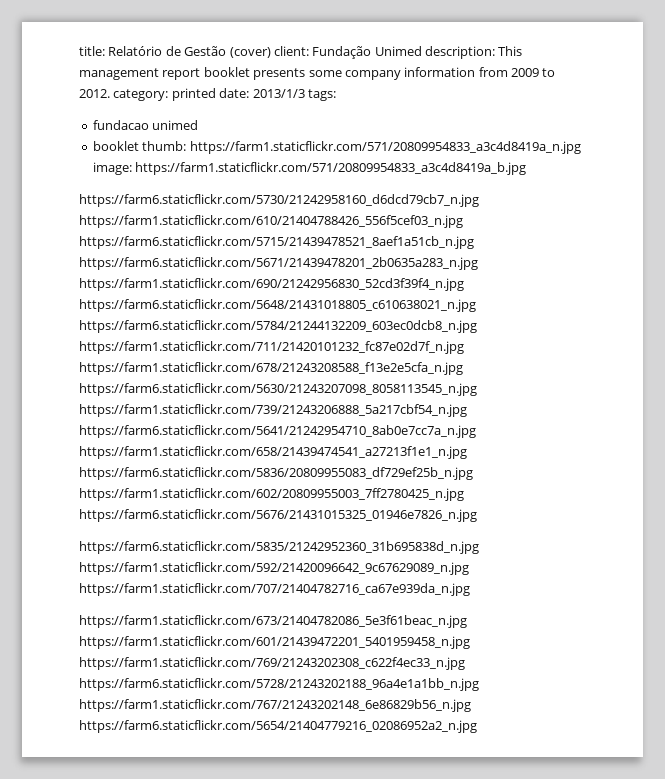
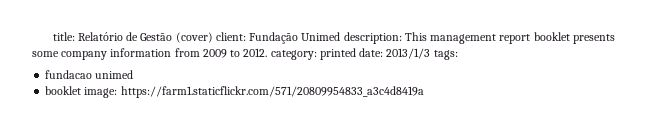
- booklet thumb: https://farm1.staticflickr.com/571/20809954833_a3c4d8419a_n.jpg image: https://farm1.staticflickr.com/571/20809954833_a3c4d8419a_b.jpg
- https://farm6.staticflickr.com/5730/21242958160_d6dcd79cb7_n.jpg https://farm1.staticflickr.com/610/21404788426_556f5cef03_n.jpg https://farm6.staticflickr.com/5715/21439478521_8aef1a51cb_n.jpg https://farm6.staticflickr.com/5671/21439478201_2b0635a283_n.jpg https://farm1.staticflickr.com/690/21242956830_52cd3f39f4_n.jpg https://farm6.staticflickr.com/5648/21431018805_c610638021_n.jpg https://farm6.staticflickr.com/5784/21244132209_603ec0dcb8_n.jpg https://farm1.staticflickr.com/711/21420101232_fc87e02d7f_n.jpg https://farm1.staticflickr.com/678/21243208588_f13e2e5cfa_n.jpg https://farm6.staticflickr.com/5630/21243207098_8058113545_n.jpg https://farm1.staticflickr.com/739/21243206888_5a217cbf54_n.jpg https://farm6.staticflickr.com/5641/21242954710_8ab0e7cc7a_n.jpg https://farm1.staticflickr.com/658/21439474541_a27213f1e1_n.jpg https://farm6.staticflickr.com/5836/20809955083_df729ef25b_n.jpg https://farm1.staticflickr.com/602/20809955003_7ff2780425_n.jpg https://farm6.staticflickr.com/5676/21431015325_01946e7826_n.jpg
- https://farm6.staticflickr.com/5835/21242952360_31b695838d_n.jpg https://farm1.staticflickr.com/592/21420096642_9c67629089_n.jpg https://farm1.staticflickr.com/707/21404782716_ca67e939da_n.jpg
- https://farm1.staticflickr.com/673/21404782086_5e3f61beac_n.jpg https://farm1.staticflickr.com/601/21439472201_5401959458_n.jpg https://farm1.staticflickr.com/769/21243202308_c622f4ec33_n.jpg https://farm6.staticflickr.com/5728/21243202188_96a4e1a1bb_n.jpg https://farm1.staticflickr.com/767/21243202148_6e86829b56_n.jpg https://farm6.staticflickr.com/5654/21404779216_02086952a2_n.jpg
+ booklet image: https://farm1.staticflickr.com/571/20809954833_a3c4d8419a

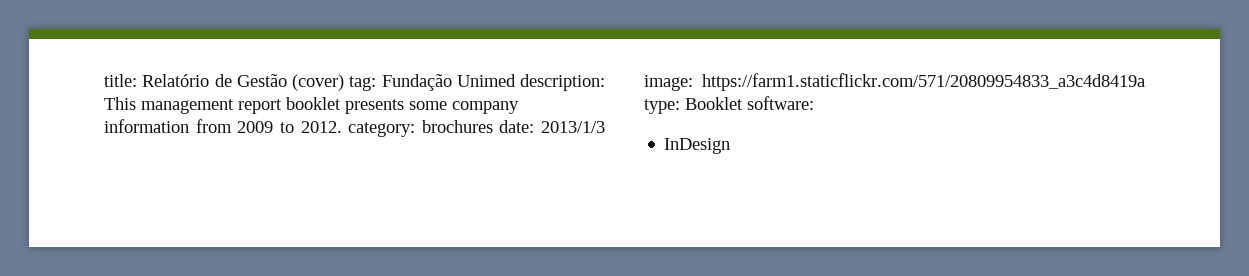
- title: Relatório de Gestão (cover) client: Fundação Unimed description: This management report booklet presents some company information from 2009 to 2012. category: printed date: 2013/1/3 tags:
- fundacao unimed
- booklet image: https://farm1.staticflickr.com/571/20809954833_a3c4d8419a
+ title: Relatório de Gestão (cover) tag: Fundação Unimed description: This management report booklet presents some company information from 2009 to 2012. category: brochures date: 2013/1/3 image: https://farm1.staticflickr.com/571/20809954833_a3c4d8419a type: Booklet software:
+ InDesign

